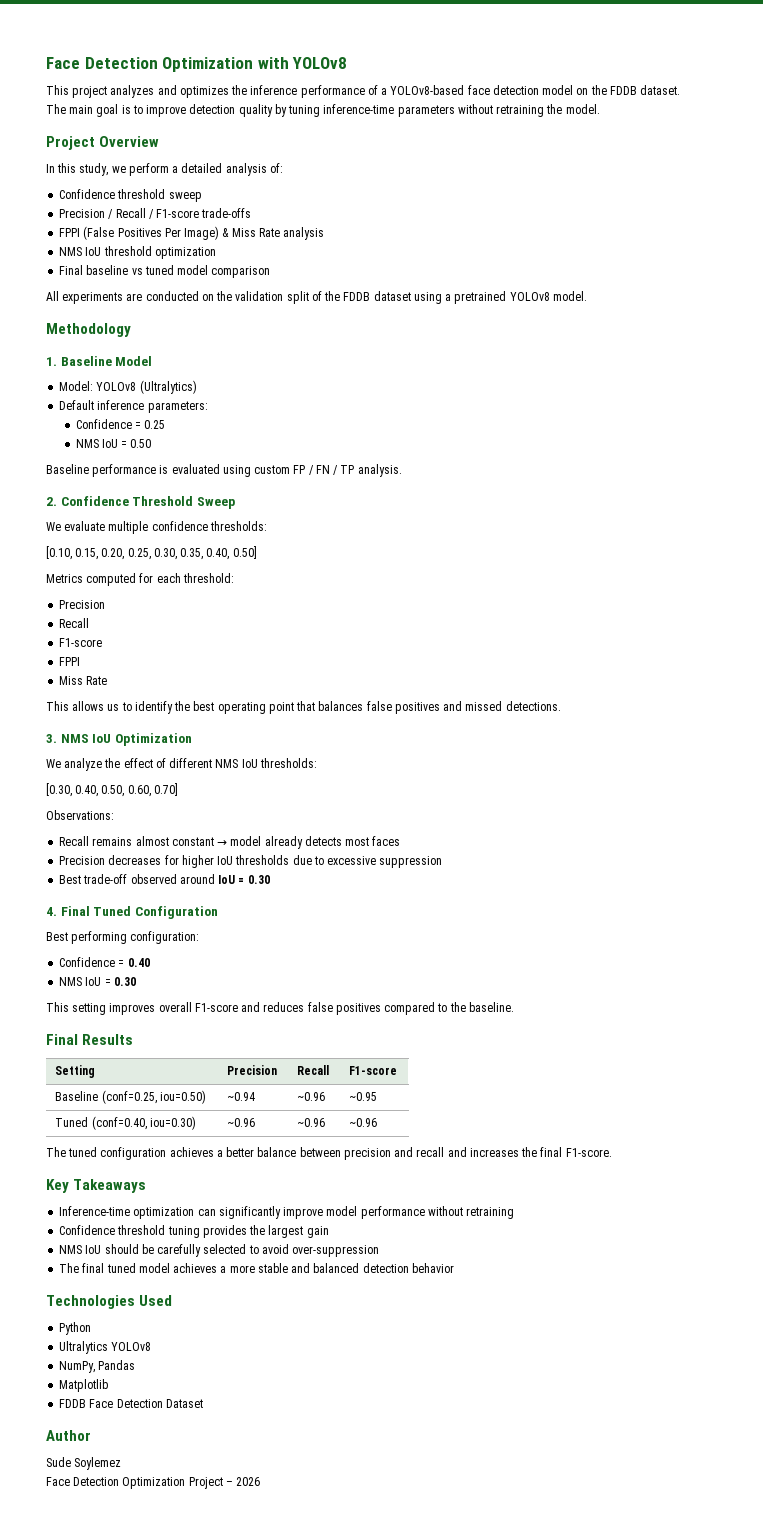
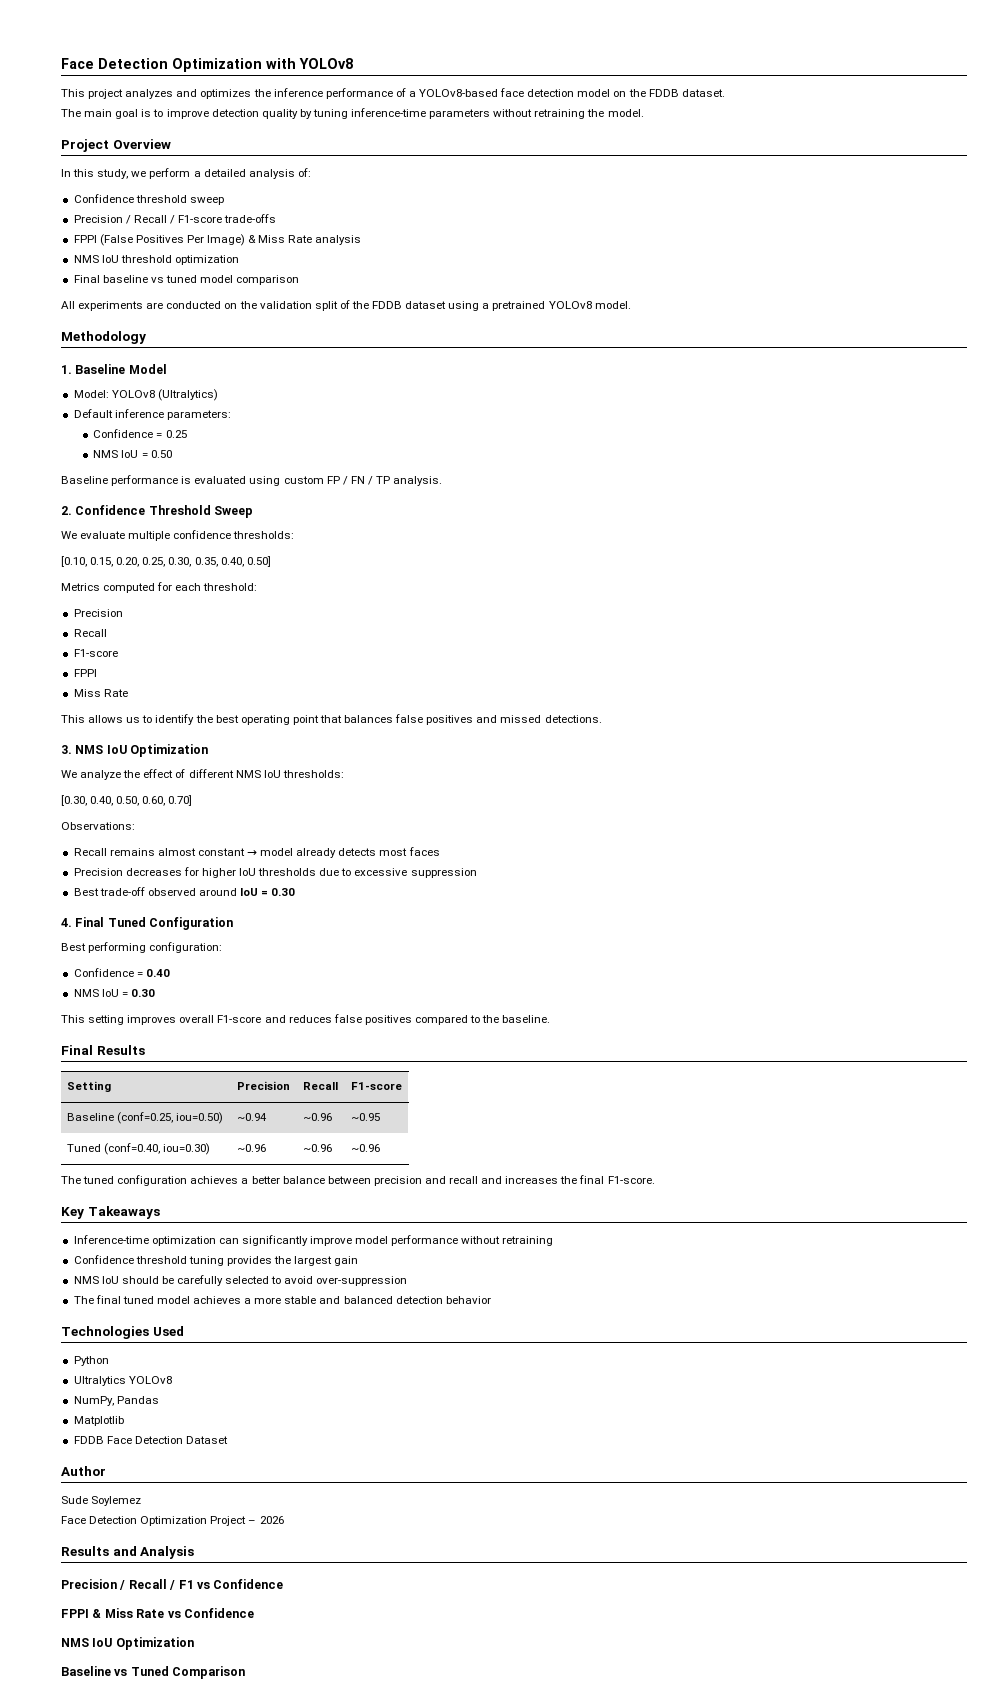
+ Results and Analysis
+ Precision / Recall / F1 vs Confidence
+ FPPI & Miss Rate vs Confidence
+ NMS IoU Optimization
+ Baseline vs Tuned Comparison

